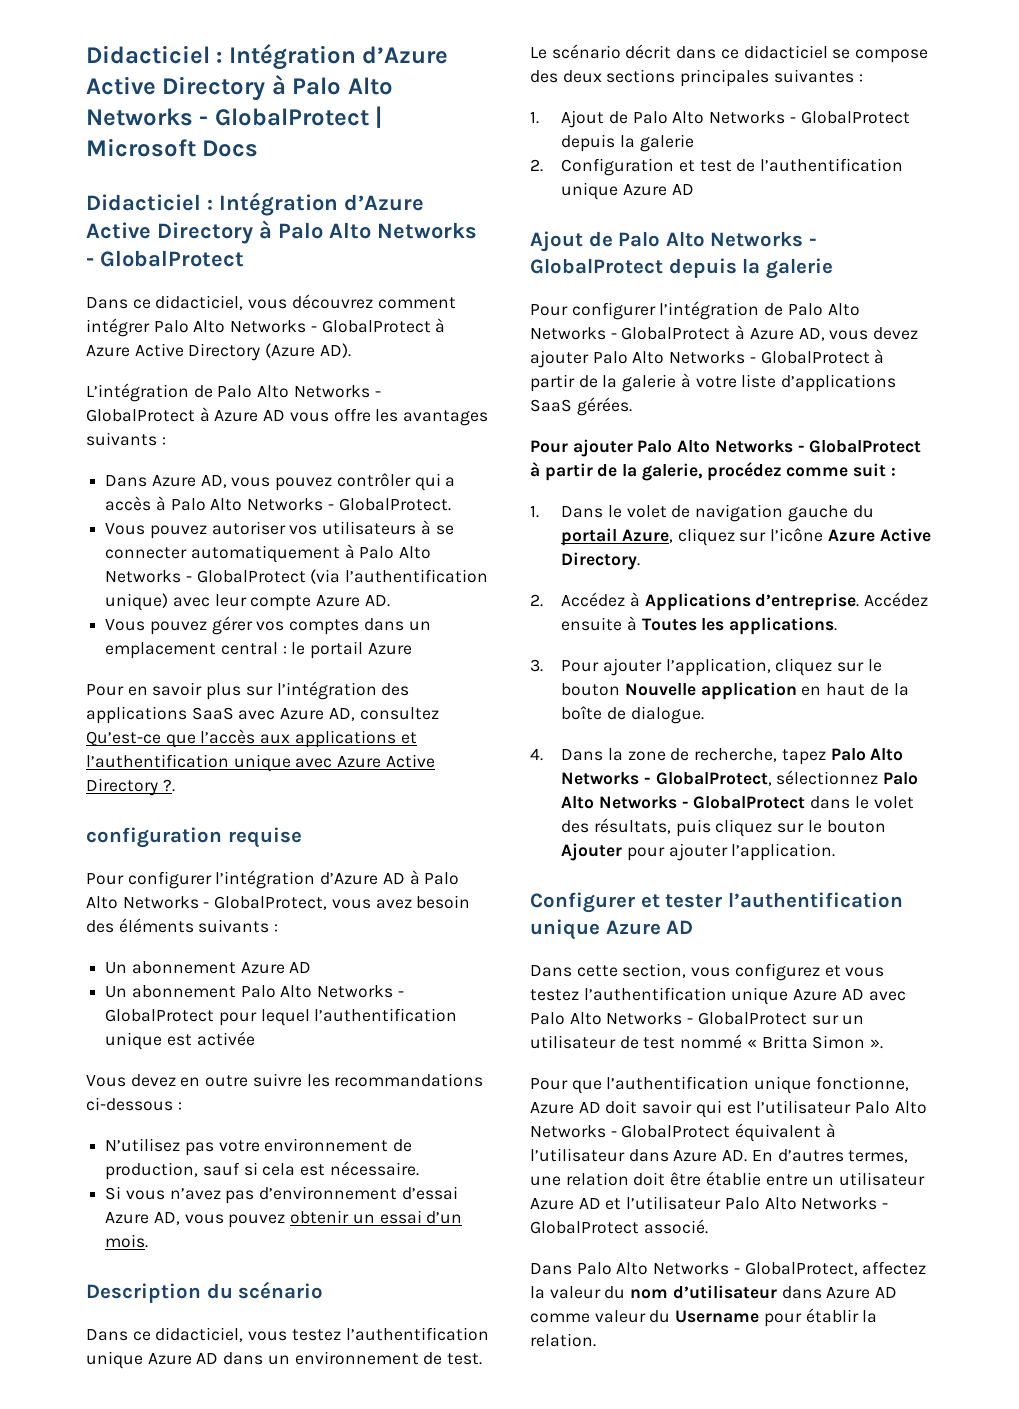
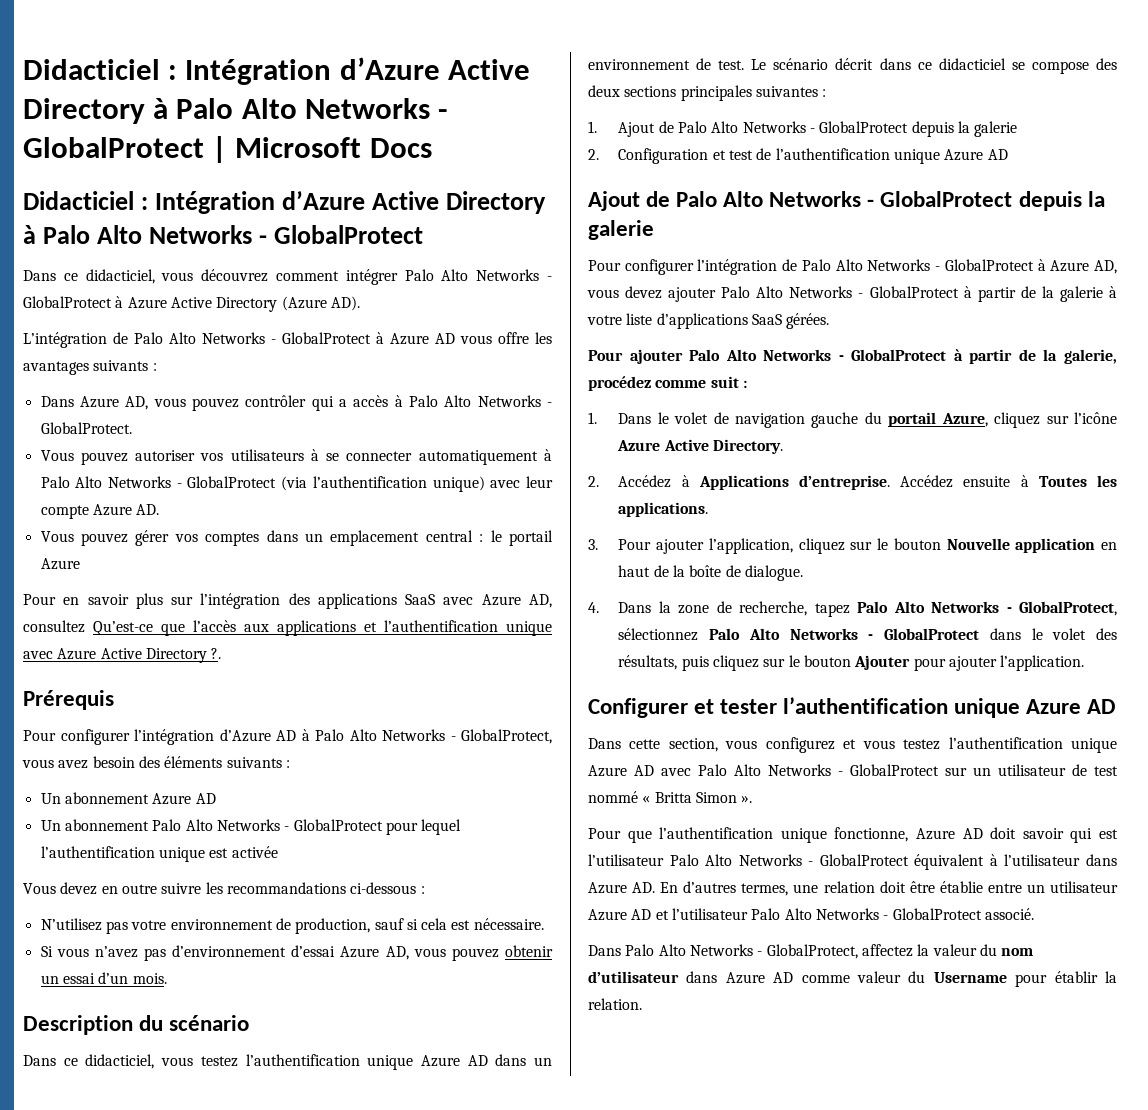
- configuration requise
+ Prérequis

